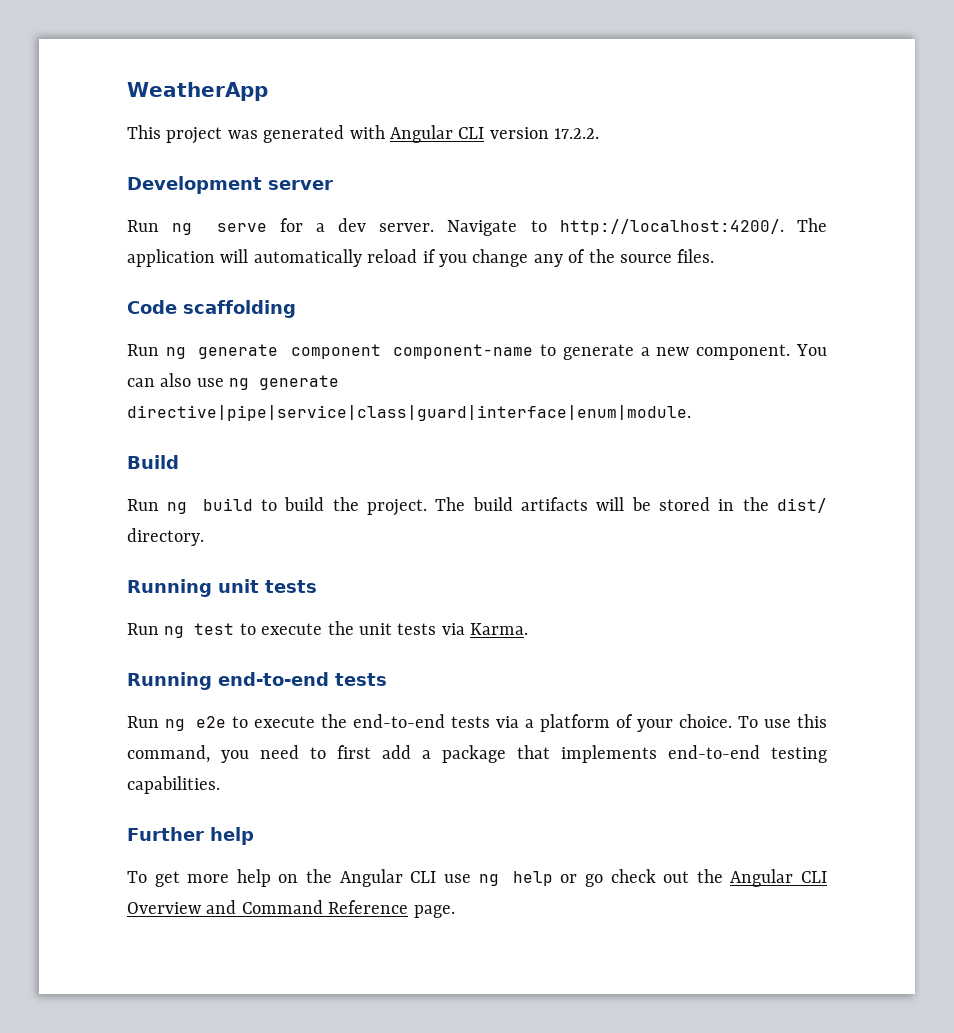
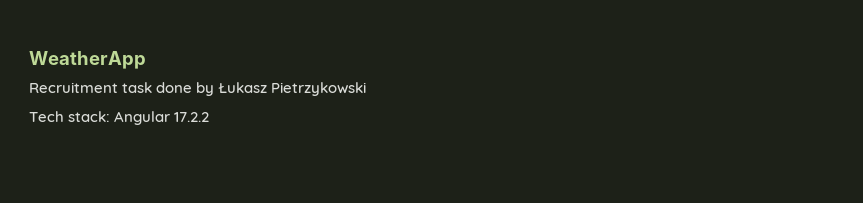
- This project was generated with Angular CLI version 17.2.2.
- Development server
- Run ng serve for a dev server. Navigate to http://localhost:4200/. The application will automatically reload if you change any of the source files.
- Code scaffolding
- Run ng generate component component-name to generate a new component. You can also use ng generate directive|pipe|service|class|guard|interface|enum|module.
- Build
- Run ng build to build the project. The build artifacts will be stored in the dist/ directory.
- Running unit tests
- Run ng test to execute the unit tests via Karma.
- Running end-to-end tests
- Run ng e2e to execute the end-to-end tests via a platform of your choice. To use this command, you need to first add a package that implements end-to-end testing capabilities.
- Further help
- To get more help on the Angular CLI use ng help or go check out the Angular CLI Overview and Command Reference page.
+ Recruitment task done by Łukasz Pietrzykowski
+ Tech stack: Angular 17.2.2

